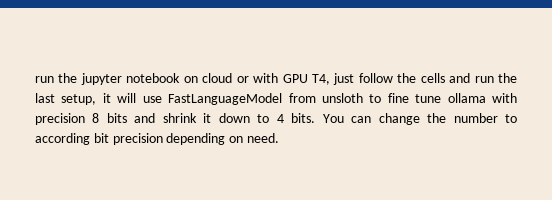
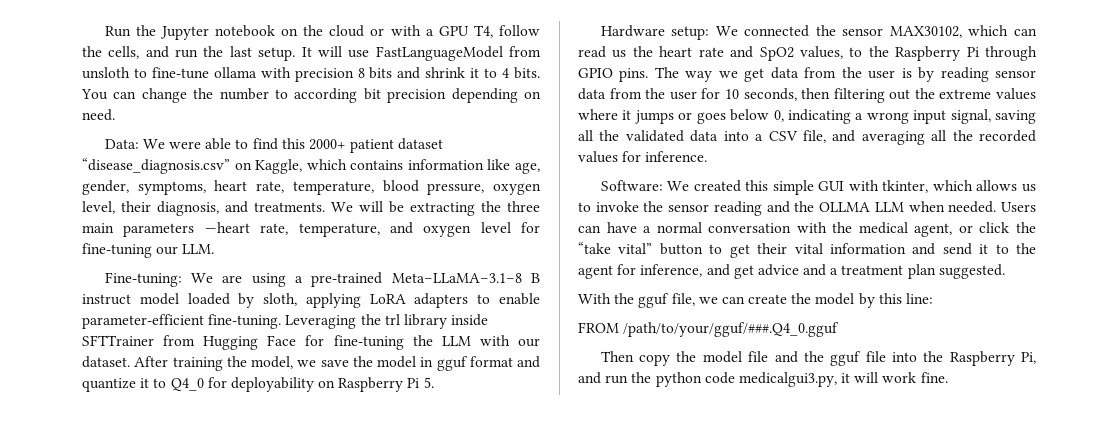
- run the jupyter notebook on cloud or with GPU T4, just follow the cells and run the last setup, it will use FastLanguageModel from unsloth to fine tune ollama with precision 8 bits and shrink it down to 4 bits.
+ Run the Jupyter notebook on the cloud or with a GPU T4, follow the cells, and run the last setup. It will use FastLanguageModel from unsloth to fine-tune ollama with precision 8 bits and shrink it to 4 bits.
+ Data: We were able to find this 2000+ patient dataset “disease_diagnosis.csv” on Kaggle, which contains information like age, gender, symptoms, heart rate, temperature, blood pressure, oxygen level, their diagnosis, and treatments. We will be extracting the three main parameters —heart rate, temperature, and oxygen level for fine-tuning our LLM.
+ Fine-tuning: We are using a pre-trained Meta–LLaMA–3.1–8 B instruct model loaded by sloth, applying LoRA adapters to enable parameter-efficient fine-tuning. Leveraging the trl library inside SFTTrainer from Hugging Face for fine-tuning the LLM with our dataset. After training the model, we save the model in gguf format and quantize it to Q4_0 for deployability on Raspberry Pi 5.
+ Hardware setup: We connected the sensor MAX30102, which can read us the heart rate and SpO2 values, to the Raspberry Pi through GPIO pins. The way we get data from the user is by reading sensor data from the user for 10 seconds, then filtering out the extreme values where it jumps or goes below 0, indicating a wrong input signal, saving all the validated data into a CSV file, and averaging all the recorded values for inference.
+ Software: We created this simple GUI with tkinter, which allows us to invoke the sensor reading and the OLLMA LLM when needed. Users can have a normal conversation with the medical agent, or click the “take vital” button to get their vital information and send it to the agent for inference, and get advice and a treatment plan suggested.
+ With the gguf file, we can create the model by this line:
+ FROM /path/to/your/gguf/###.Q4_0.gguf
+ Then copy the model file and the gguf file into the Raspberry Pi, and run the python code medicalgui3.py, it will work fine.

